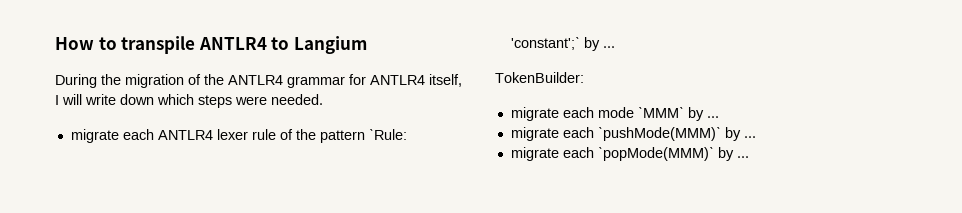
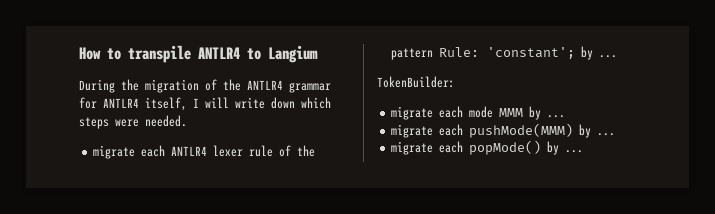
- migrate each ANTLR4 lexer rule of the pattern ˋRule: 'constant';ˋ by ...
+ migrate each ANTLR4 lexer rule of the pattern Rule: 'constant'; by ...
- migrate each mode ˋMMMˋ by ...
- migrate each ˋpushMode(MMM)ˋ by ...
- migrate each ˋpopMode(MMM)ˋ by ...
+ migrate each mode MMM by ...
+ migrate each pushMode(MMM) by ...
+ migrate each popMode() by ...

